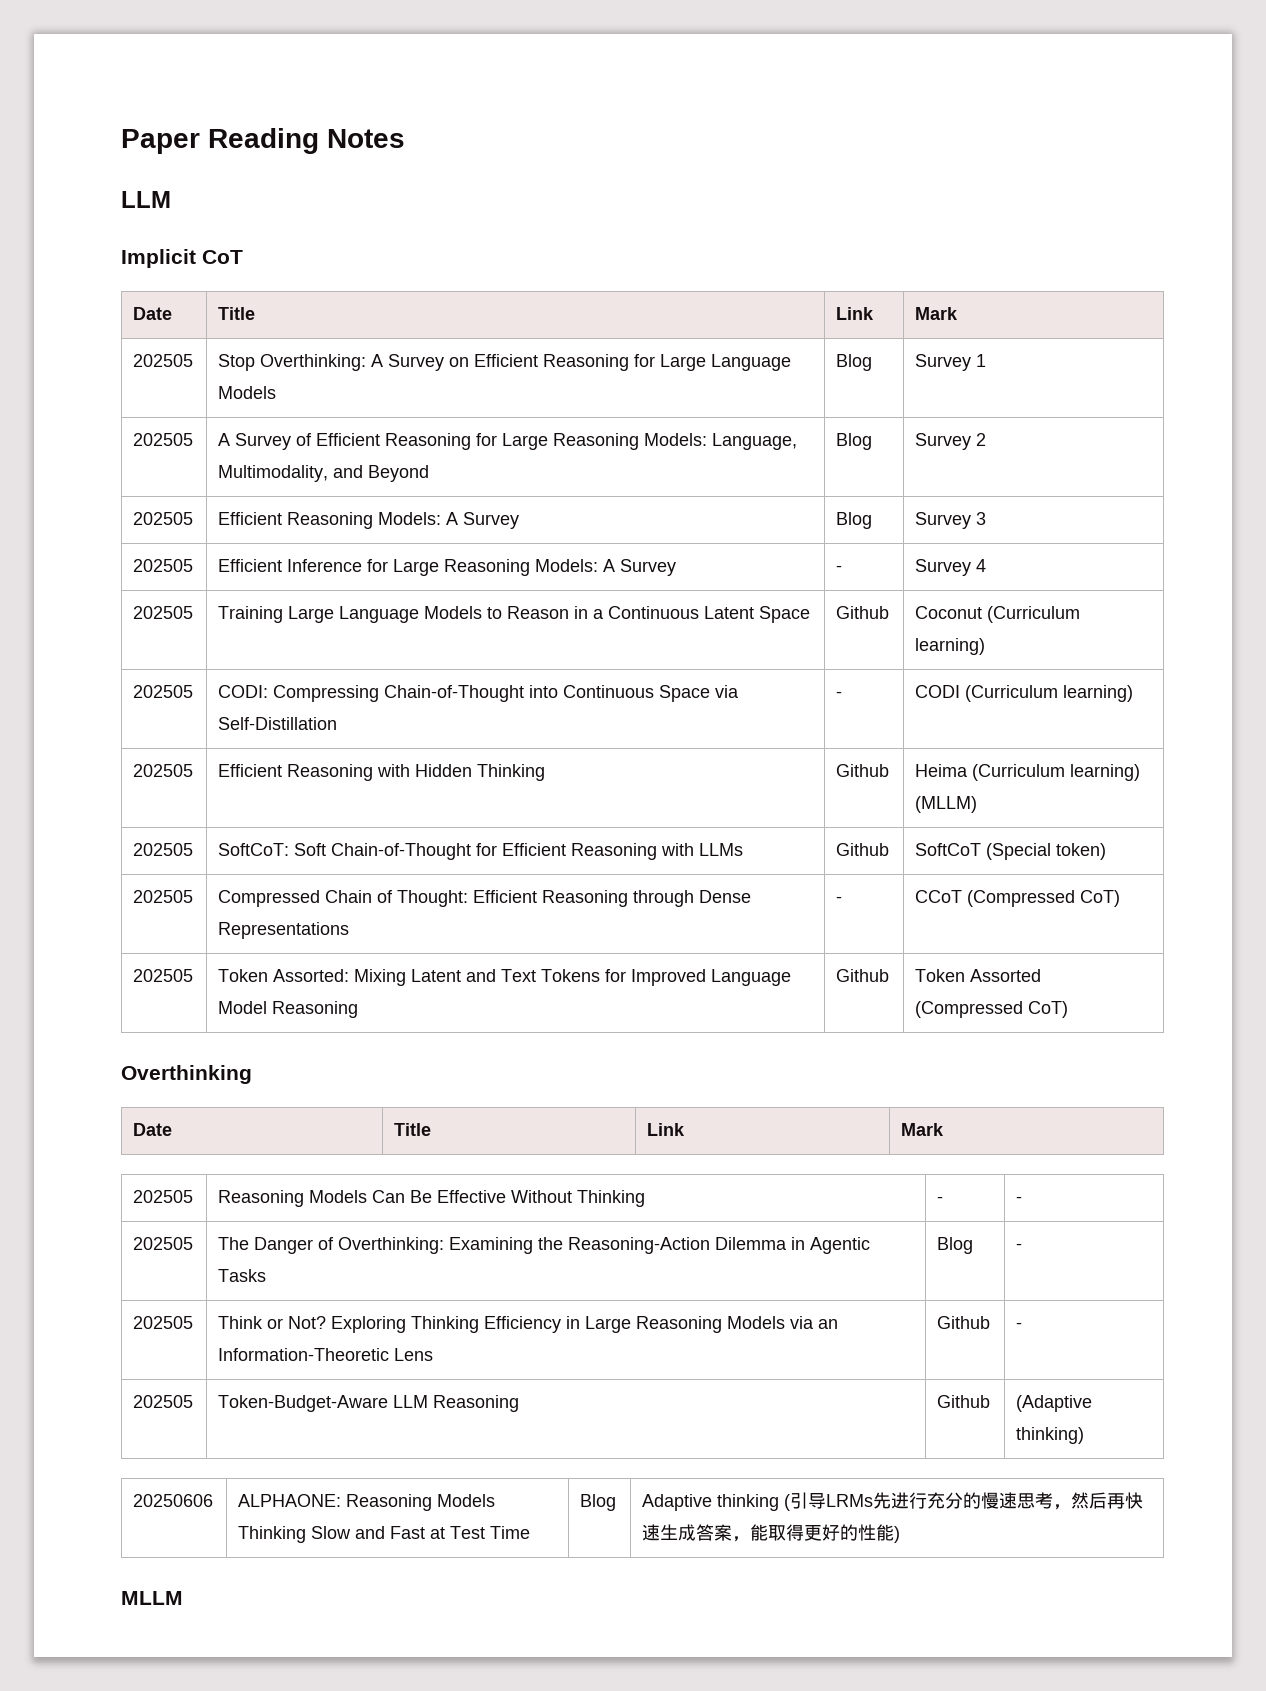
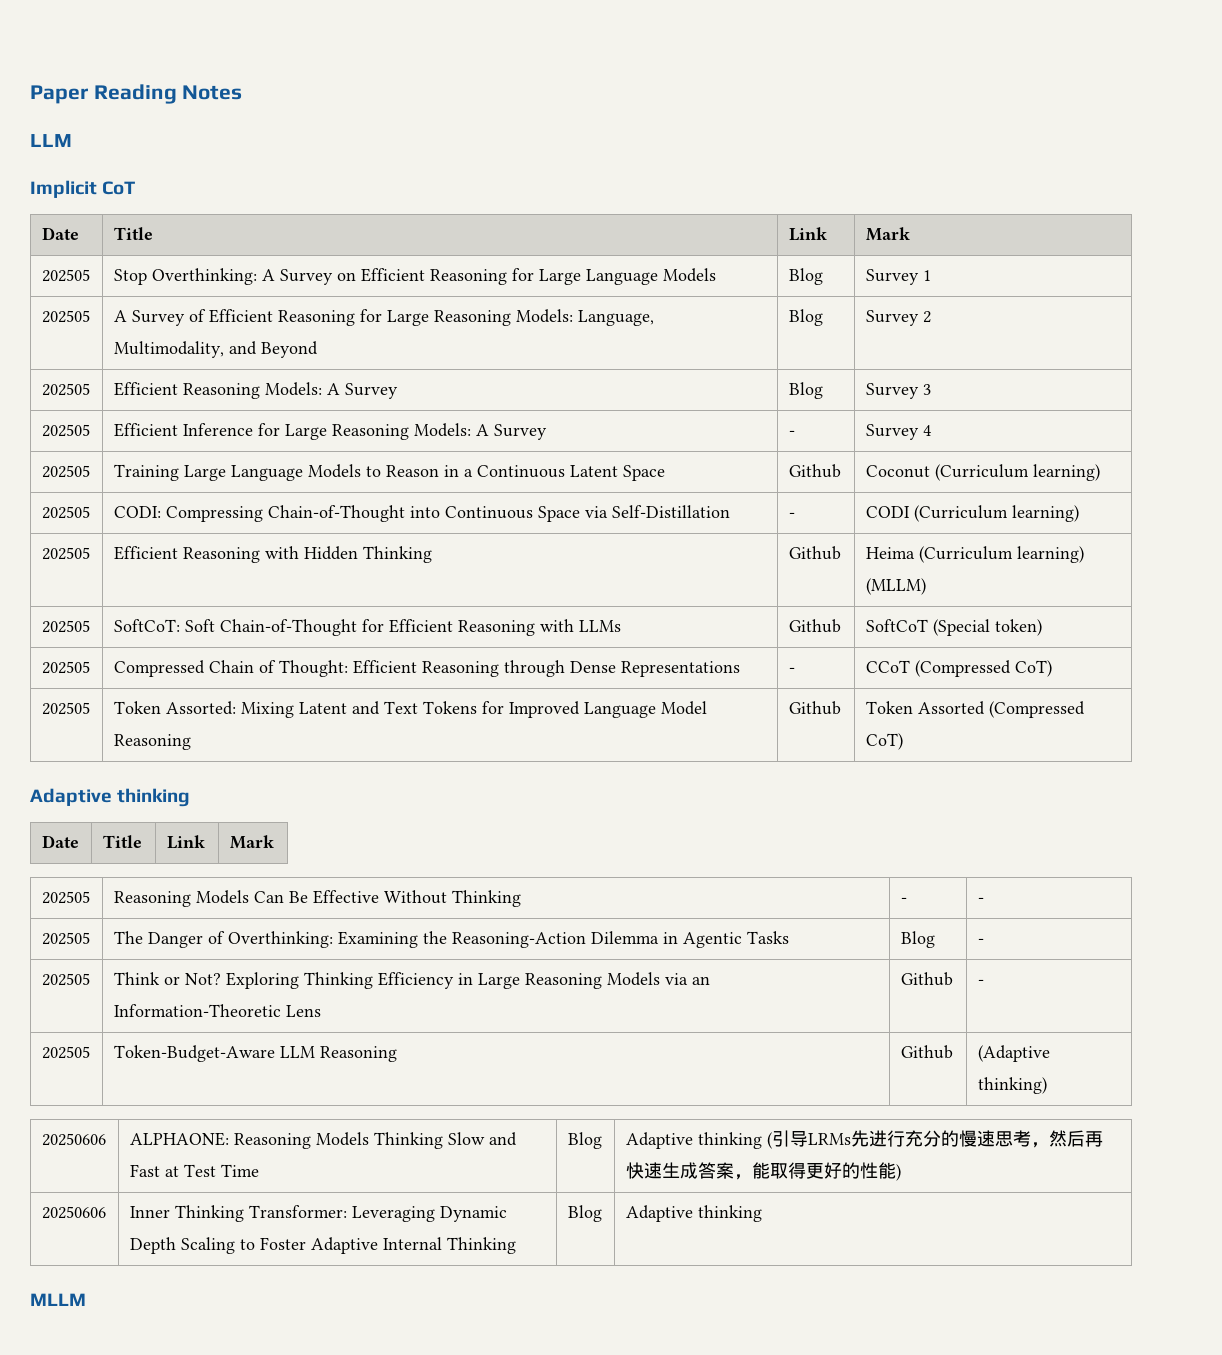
  202505 | Token Assorted: Mixing Latent and Text Tokens for Improved Language Model Reasoning | Github | Token Assorted (Compressed CoT)
- Overthinking
+ Adaptive thinking
+ 20250606 | Inner Thinking Transformer: Leveraging Dynamic Depth Scaling to Foster Adaptive Internal Thinking | Blog | Adaptive thinking

